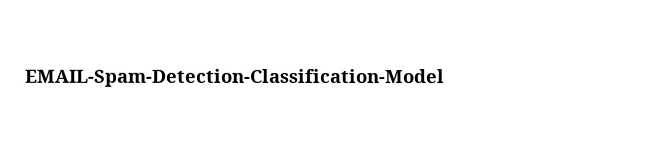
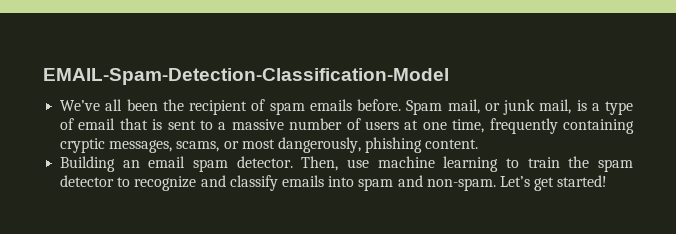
+ We’ve all been the recipient of spam emails before. Spam mail, or junk mail, is a type of email that is sent to a massive number of users at one time, frequently containing cryptic messages, scams, or most dangerously, phishing content.
+ Building an email spam detector. Then, use machine learning to train the spam detector to recognize and classify emails into spam and non-spam. Let’s get started!

